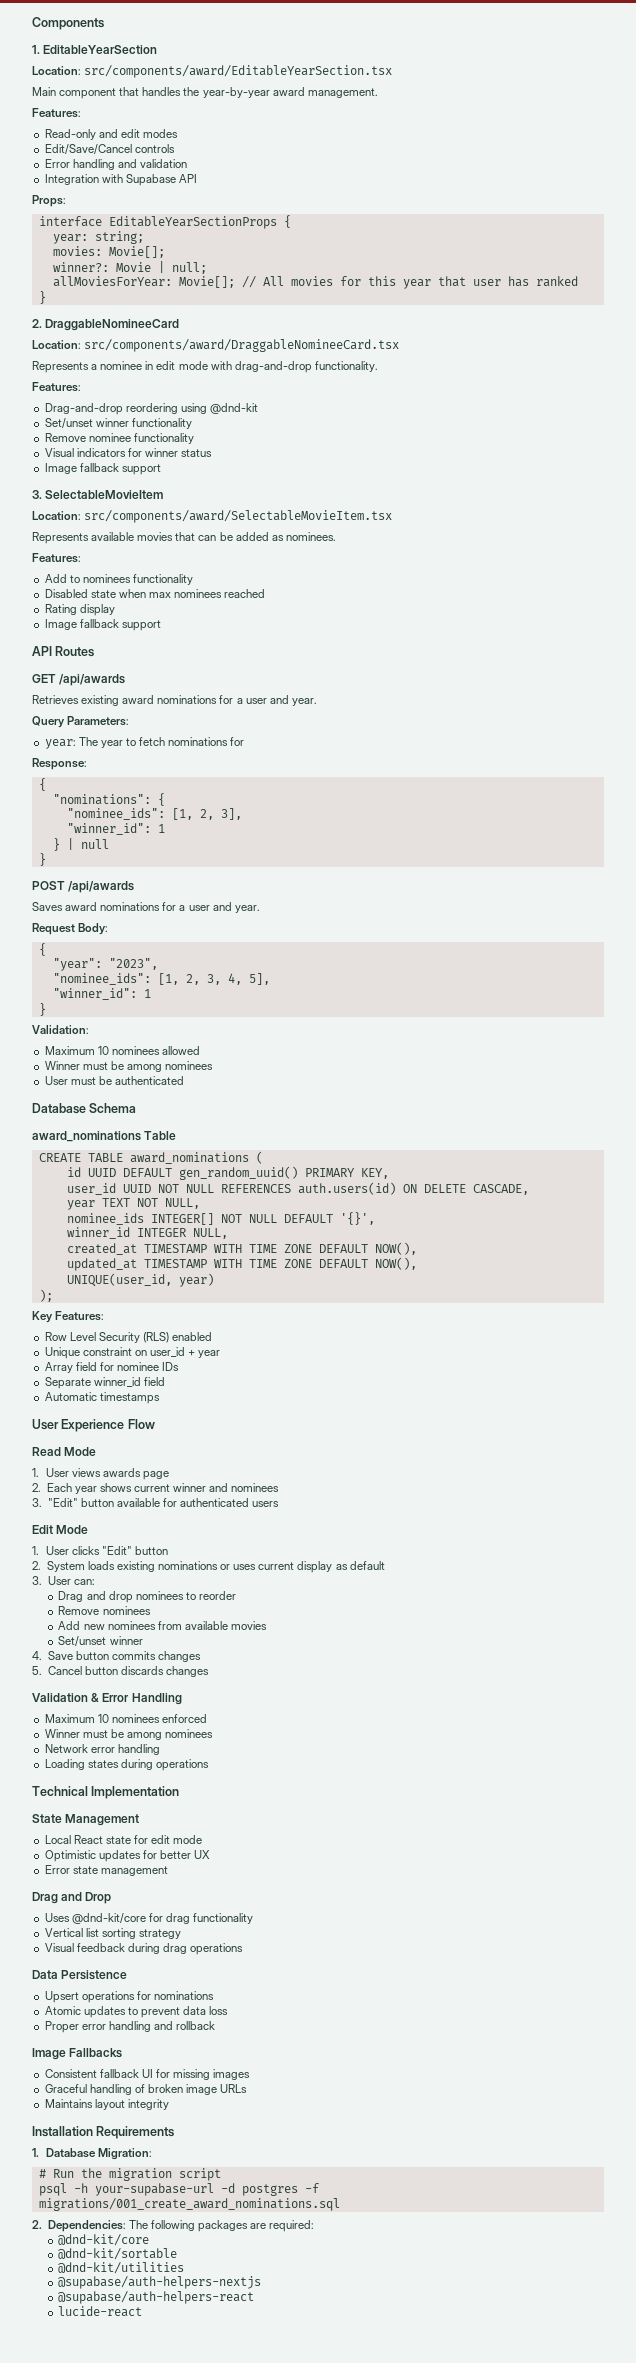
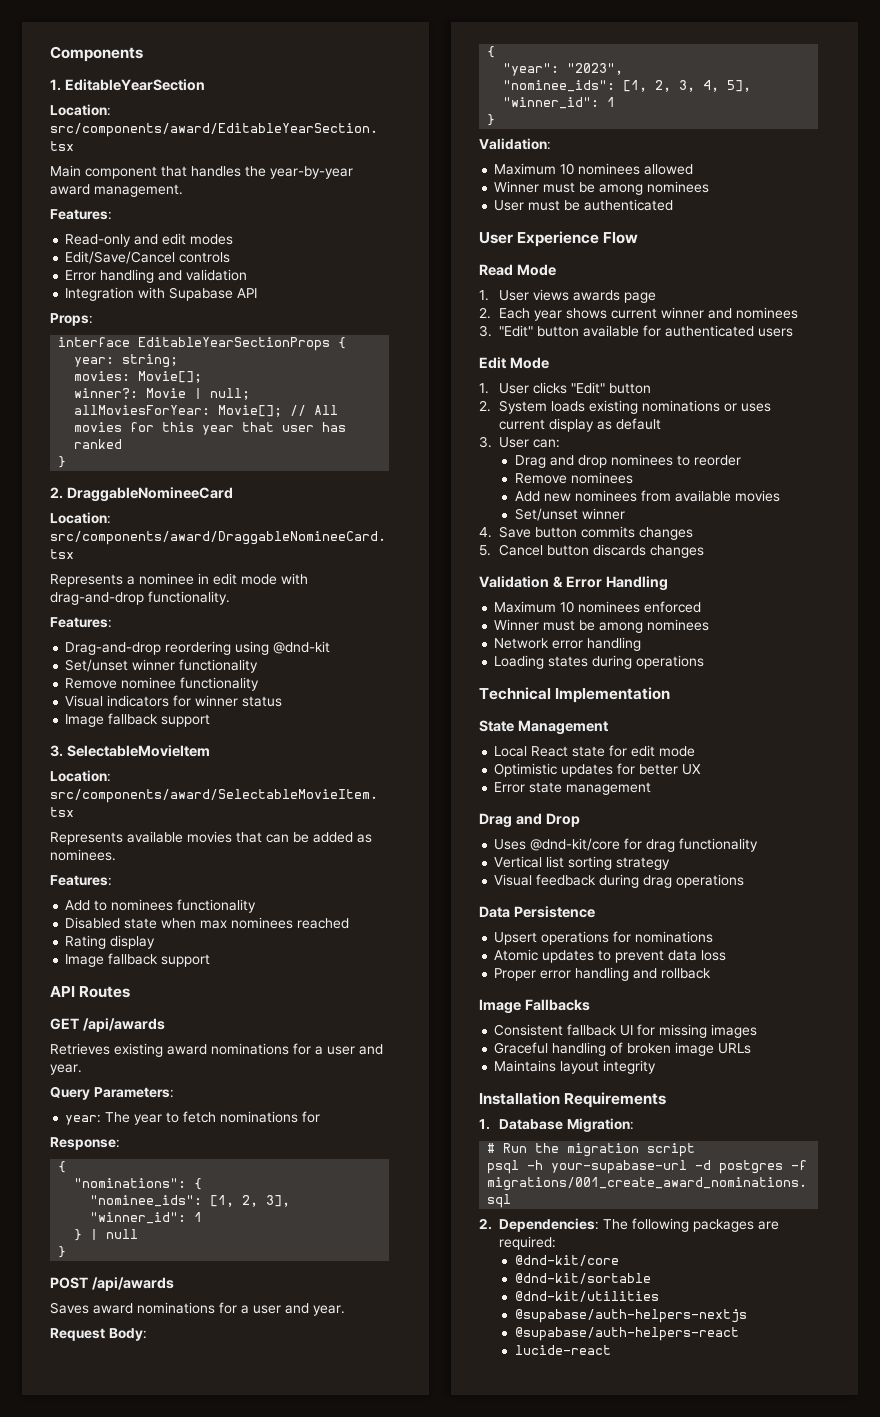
- Database Schema
- award_nominations Table
- CREATE TABLE award_nominations (
- id UUID DEFAULT gen_random_uuid() PRIMARY KEY,
- user_id UUID NOT NULL REFERENCES auth.users(id) ON DELETE CASCADE,
- year TEXT NOT NULL,
- nominee_ids INTEGER[] NOT NULL DEFAULT '{}',
- winner_id INTEGER NULL,
- created_at TIMESTAMP WITH TIME ZONE DEFAULT NOW(),
- updated_at TIMESTAMP WITH TIME ZONE DEFAULT NOW(),
- UNIQUE(user_id, year)
- );
- Key Features:
- Row Level Security (RLS) enabled
- Unique constraint on user_id + year
- Array field for nominee IDs
- Separate winner_id field
- Automatic timestamps

